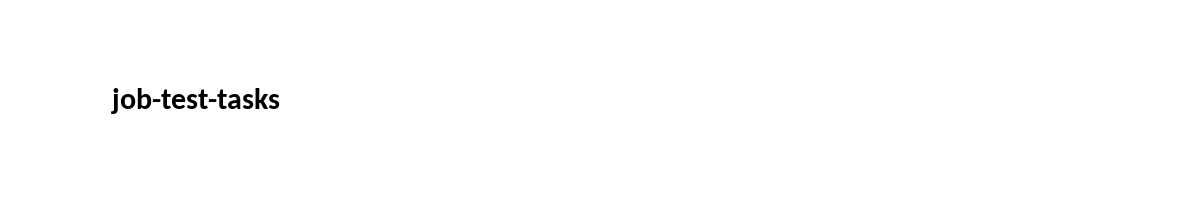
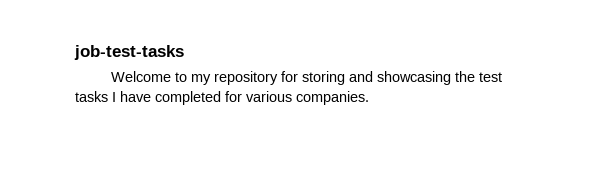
+ Welcome to my repository for storing and showcasing the test tasks I have completed for various companies.

